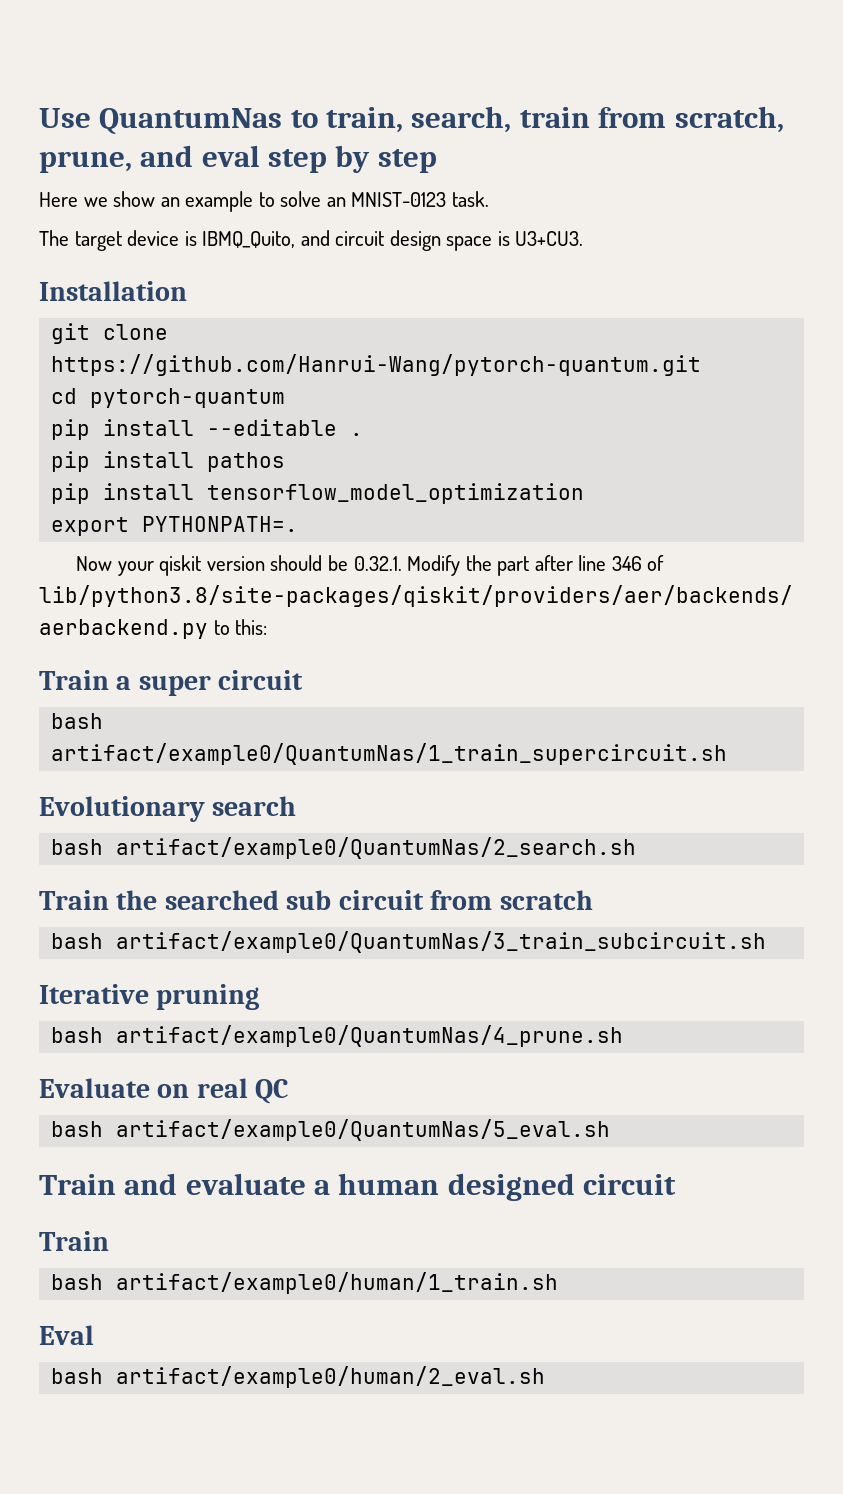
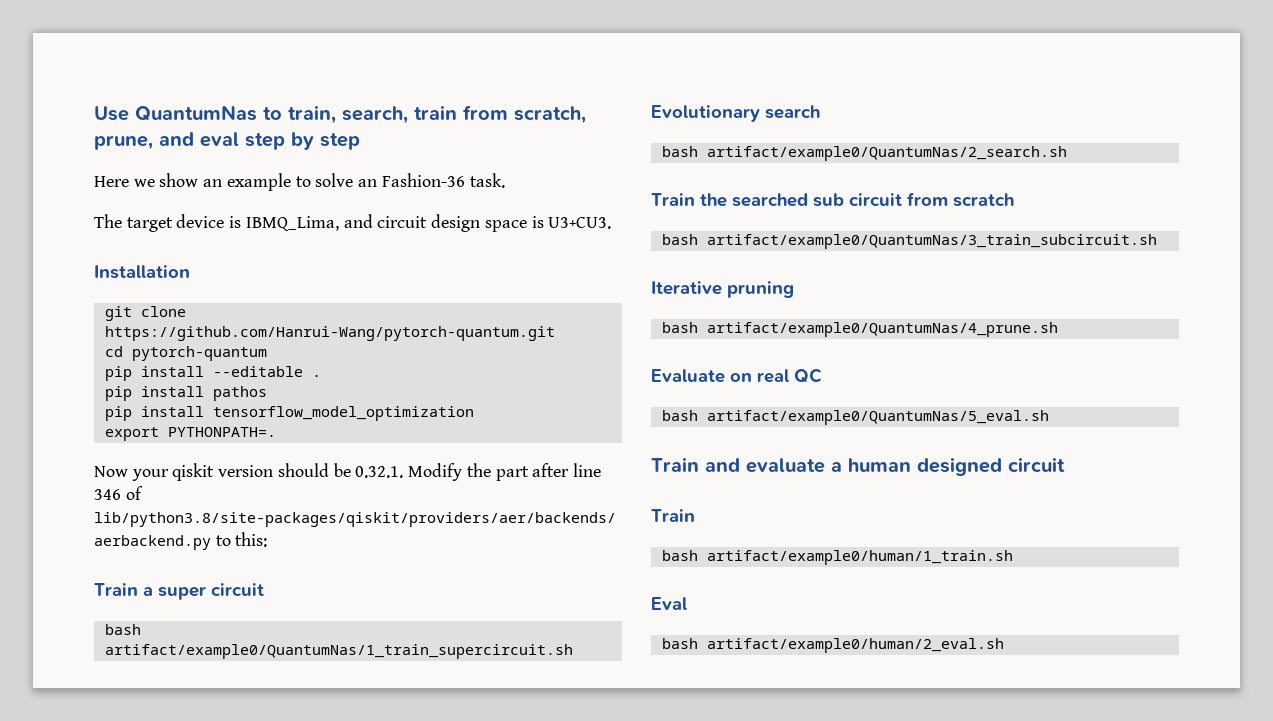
- Here we show an example to solve an MNIST-0123 task.
+ Here we show an example to solve an Fashion-36 task.
- The target device is IBMQ_Quito, and circuit design space is U3+CU3.
+ The target device is IBMQ_Lima, and circuit design space is U3+CU3.

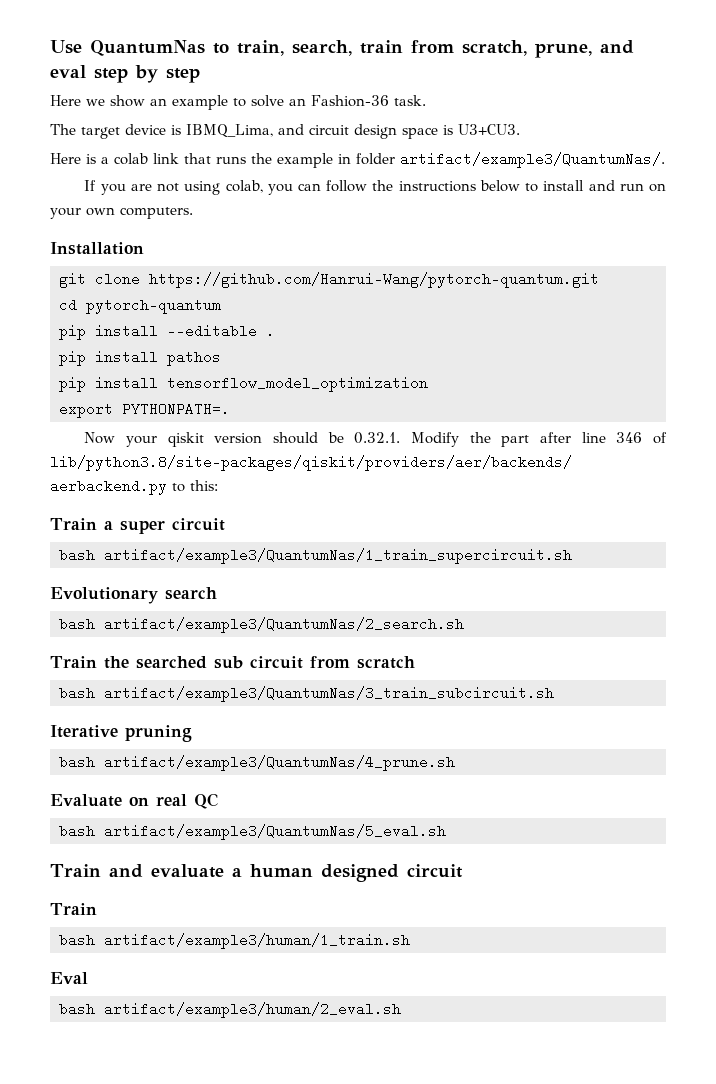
+ Here is a colab link that runs the example in folder artifact/example3/QuantumNas/.
+ If you are not using colab, you can follow the instructions below to install and run on your own computers.
- bash artifact/example0/QuantumNas/1_train_supercircuit.sh
+ bash artifact/example3/QuantumNas/1_train_supercircuit.sh
- bash artifact/example0/QuantumNas/2_search.sh
+ bash artifact/example3/QuantumNas/2_search.sh
- bash artifact/example0/QuantumNas/3_train_subcircuit.sh
+ bash artifact/example3/QuantumNas/3_train_subcircuit.sh
- bash artifact/example0/QuantumNas/4_prune.sh
+ bash artifact/example3/QuantumNas/4_prune.sh
- bash artifact/example0/QuantumNas/5_eval.sh
+ bash artifact/example3/QuantumNas/5_eval.sh
- bash artifact/example0/human/1_train.sh
+ bash artifact/example3/human/1_train.sh
- bash artifact/example0/human/2_eval.sh
+ bash artifact/example3/human/2_eval.sh

